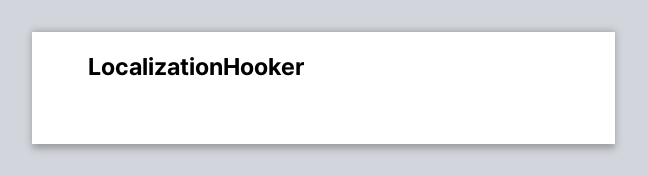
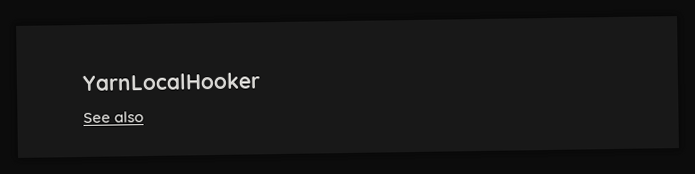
- LocalizationHooker
+ YarnLocalHooker
+ See also

